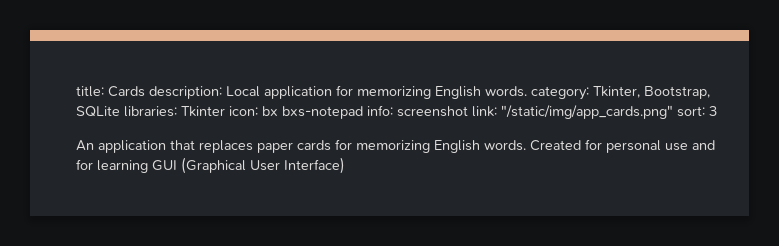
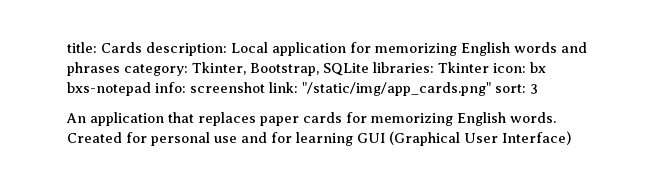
- title: Cards description: Local application for memorizing English words. category: Tkinter, Bootstrap, SQLite libraries: Tkinter icon: bx bxs-notepad info: screenshot link: "/static/img/app_cards.png" sort: 3
+ title: Cards description: Local application for memorizing English words and phrases category: Tkinter, Bootstrap, SQLite libraries: Tkinter icon: bx bxs-notepad info: screenshot link: "/static/img/app_cards.png" sort: 3

